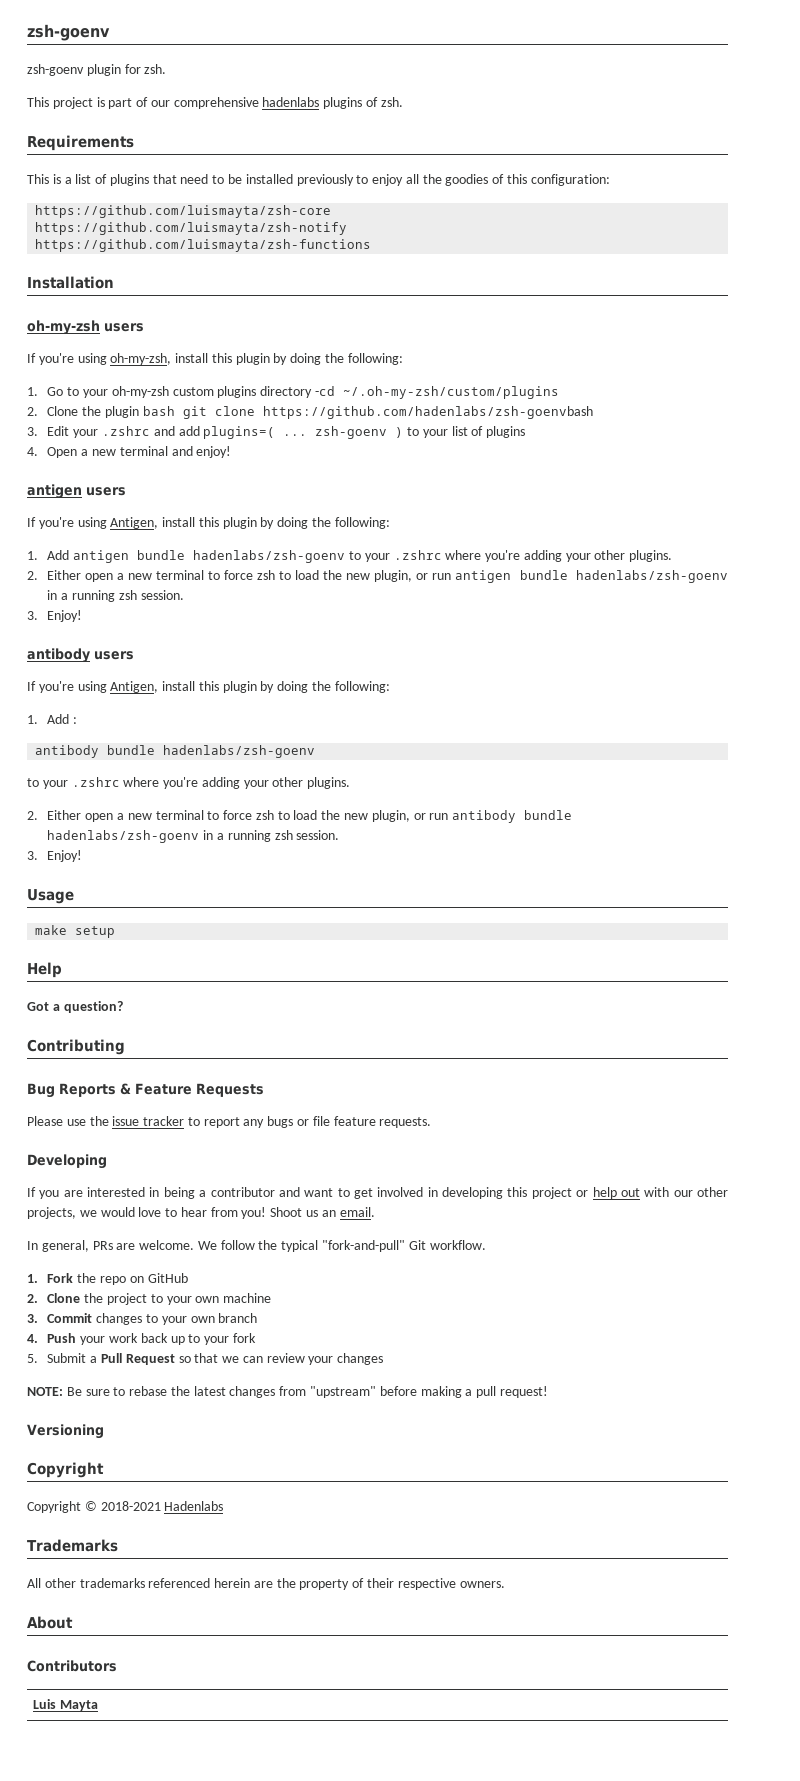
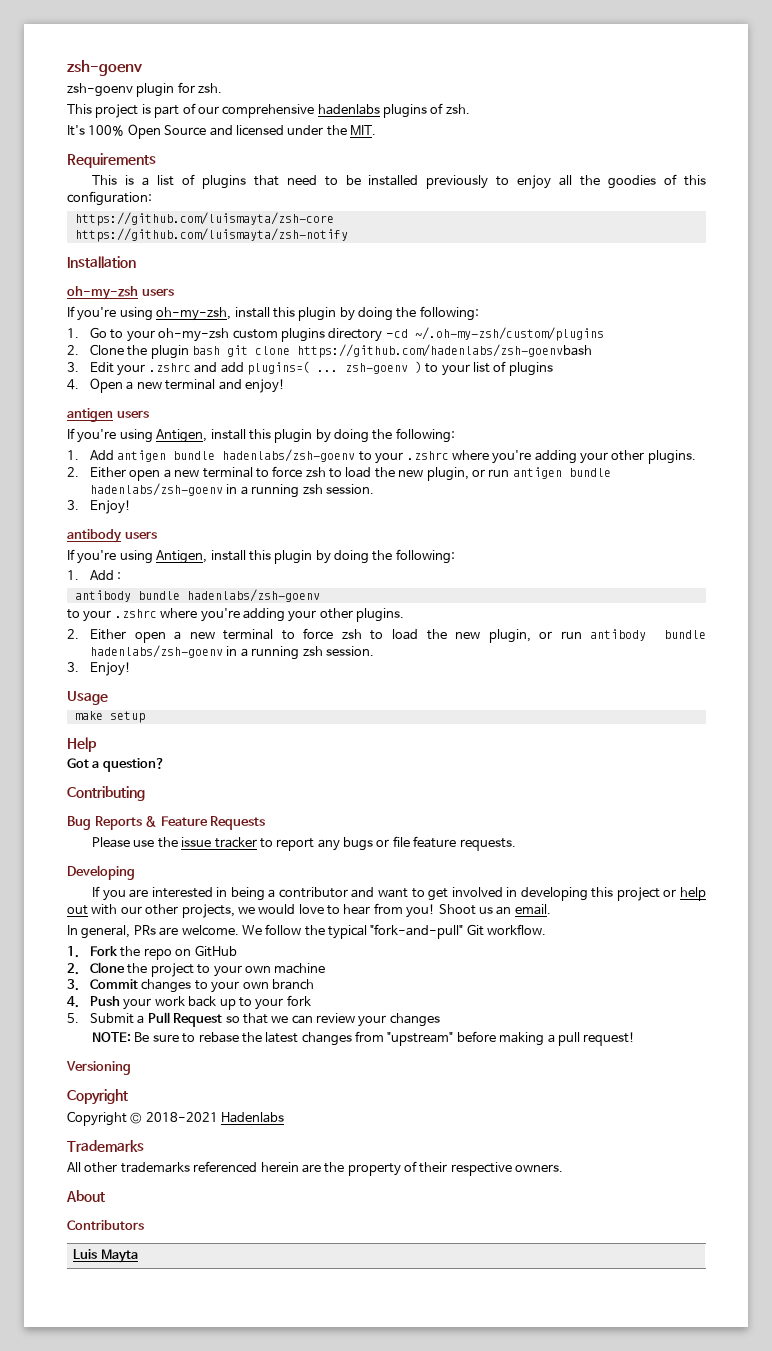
+ It's 100% Open Source and licensed under the MIT.
- https://github.com/luismayta/zsh-functions

